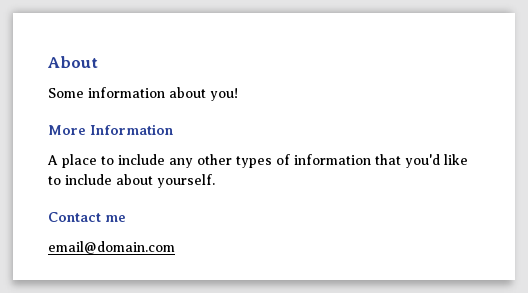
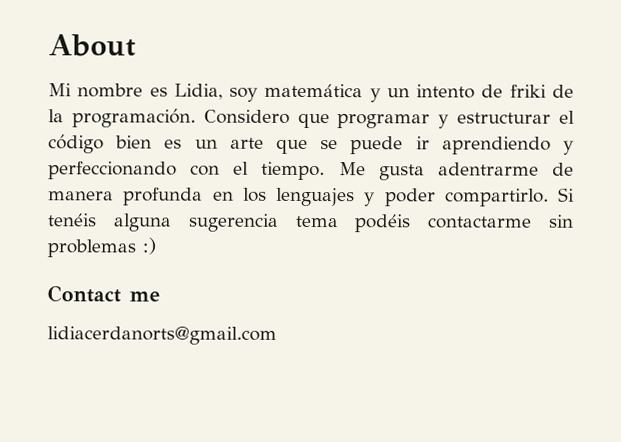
- Some information about you!
- More Information
- A place to include any other types of information that you'd like to include about yourself.
+ Mi nombre es Lidia, soy matemática y un intento de friki de la programación. Considero que programar y estructurar el código bien es un arte que se puede ir aprendiendo y perfeccionando con el tiempo. Me gusta adentrarme de manera profunda en los lenguajes y poder compartirlo. Si tenéis alguna sugerencia tema podéis contactarme sin problemas :)
- email@domain.com
+ lidiacerdanorts@gmail.com

